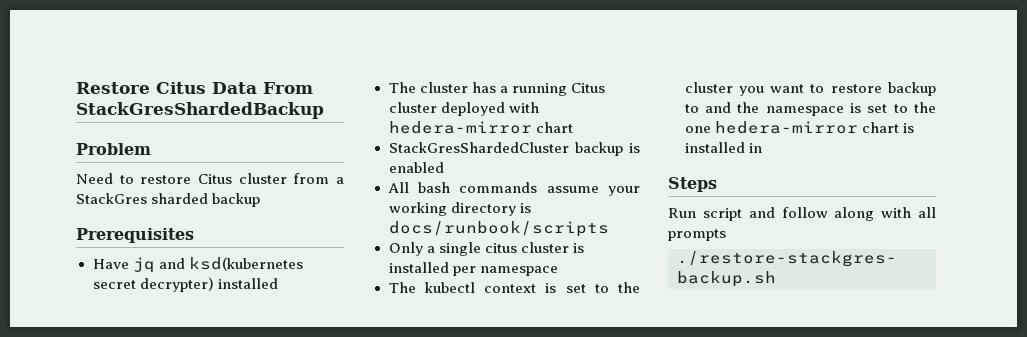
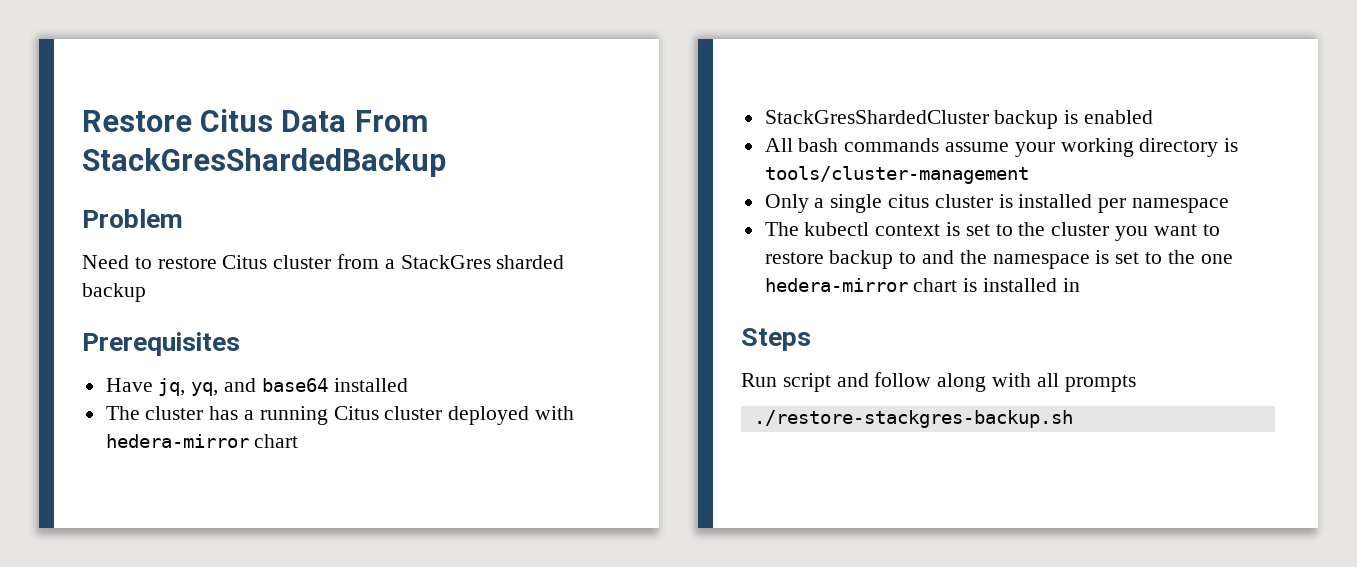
- Have jq and ksd(kubernetes secret decrypter) installed
+ Have jq, yq, and base64 installed
- All bash commands assume your working directory is docs/runbook/scripts
+ All bash commands assume your working directory is tools/cluster-management

